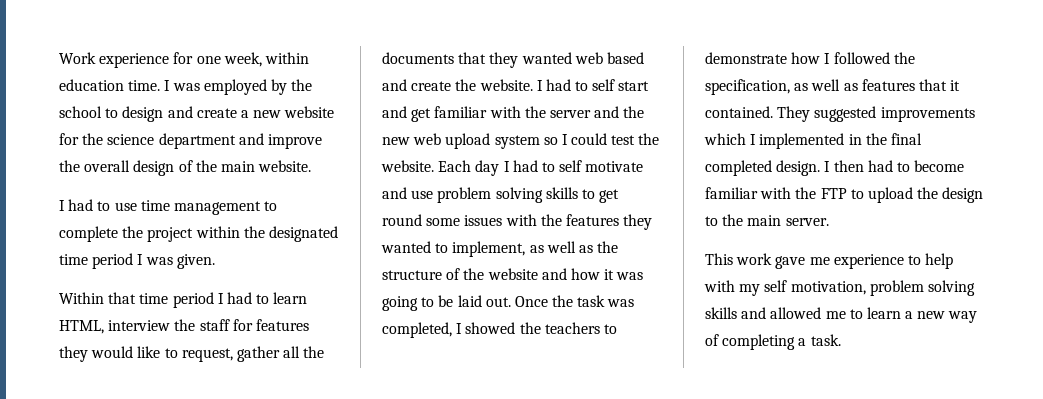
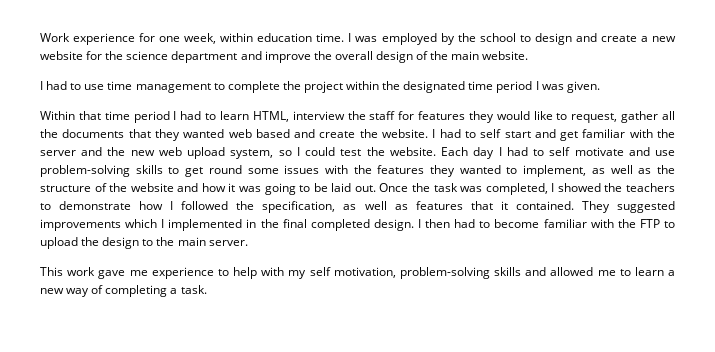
- I had to self start and get familiar with the server and the new web upload system so I could test the website.
+ I had to self start and get familiar with the server and the new web upload system, so I could test the website.
- Each day I had to self motivate and use problem solving skills to get round some issues with the features they wanted to implement, as well as the structure of the website and how it was going to be laid out.
+ Each day I had to self motivate and use problem-solving skills to get round some issues with the features they wanted to implement, as well as the structure of the website and how it was going to be laid out.
- This work gave me experience to help with my self motivation, problem solving skills and allowed me to learn a new way of completing a task.
+ This work gave me experience to help with my self motivation, problem-solving skills and allowed me to learn a new way of completing a task.

